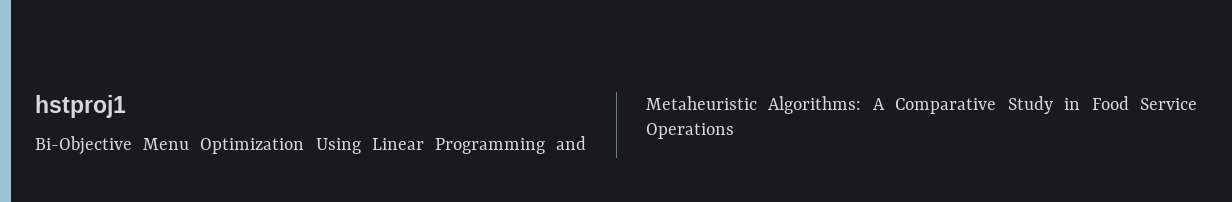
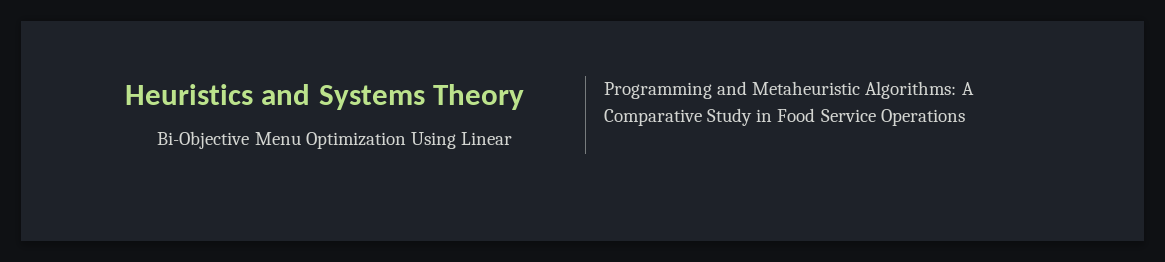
- hstproj1
+ Heuristics and Systems Theory

